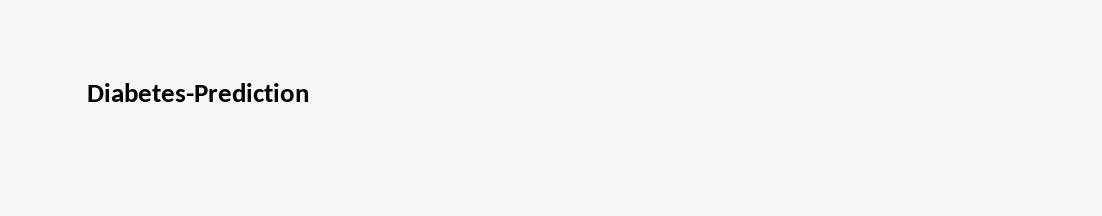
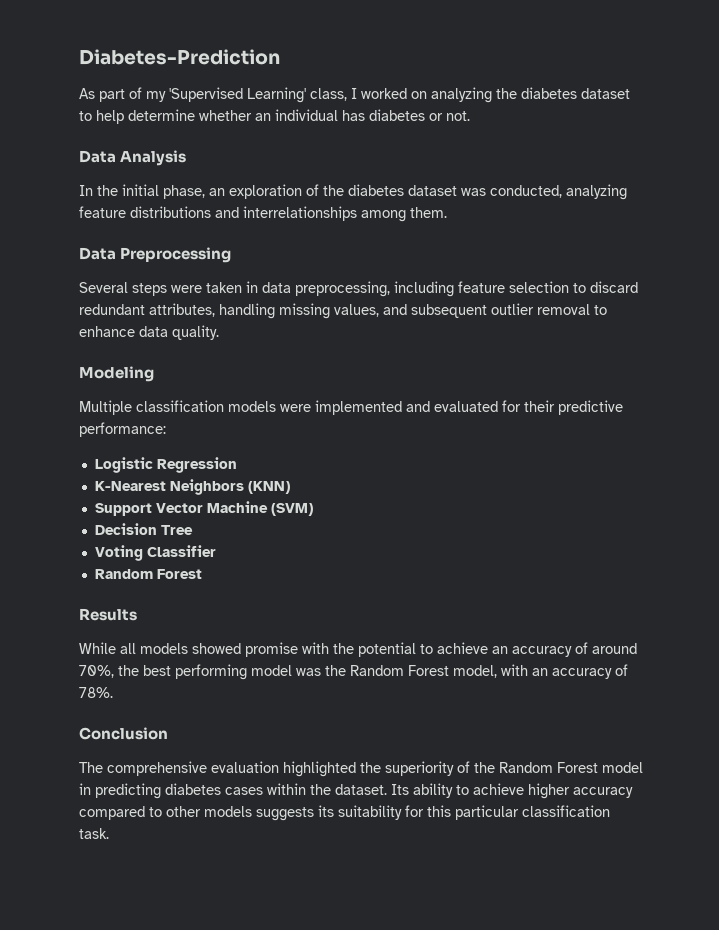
+ As part of my 'Supervised Learning' class, I worked on analyzing the diabetes dataset to help determine whether an individual has diabetes or not.
+ Data Analysis
+ In the initial phase, an exploration of the diabetes dataset was conducted, analyzing feature distributions and interrelationships among them.
+ Data Preprocessing
+ Several steps were taken in data preprocessing, including feature selection to discard redundant attributes, handling missing values, and subsequent outlier removal to enhance data quality.
+ Modeling
+ Multiple classification models were implemented and evaluated for their predictive performance:
+ Logistic Regression
+ K-Nearest Neighbors (KNN)
+ Support Vector Machine (SVM)
+ Decision Tree
+ Voting Classifier
+ Random Forest
+ Results
+ While all models showed promise with the potential to achieve an accuracy of around 70%, the best performing model was the Random Forest model, with an accuracy of 78%.
+ Conclusion
+ The comprehensive evaluation highlighted the superiority of the Random Forest model in predicting diabetes cases within the dataset. Its ability to achieve higher accuracy compared to other models suggests its suitability for this particular classification task.

